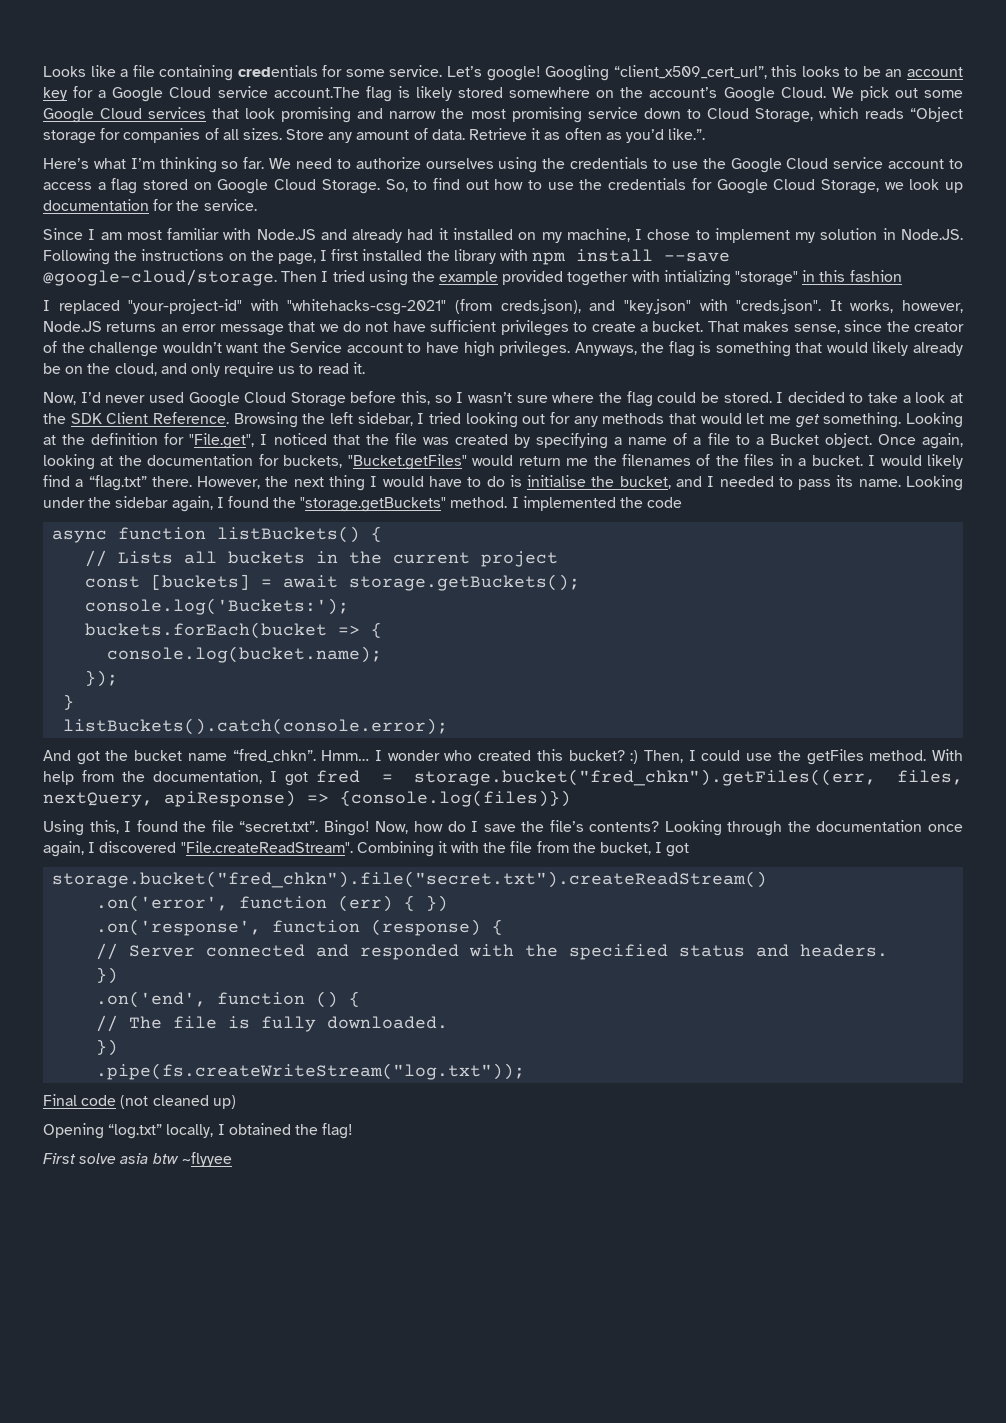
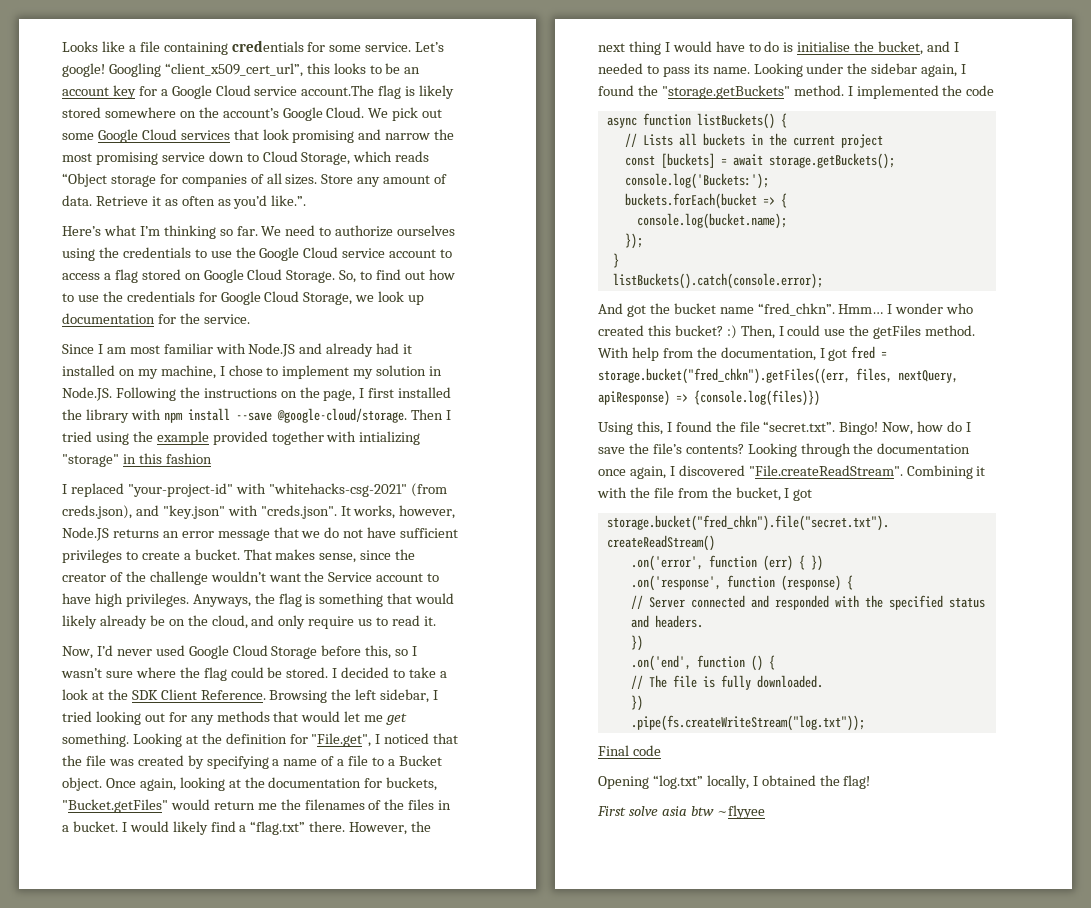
- Final code (not cleaned up)
+ Final code

